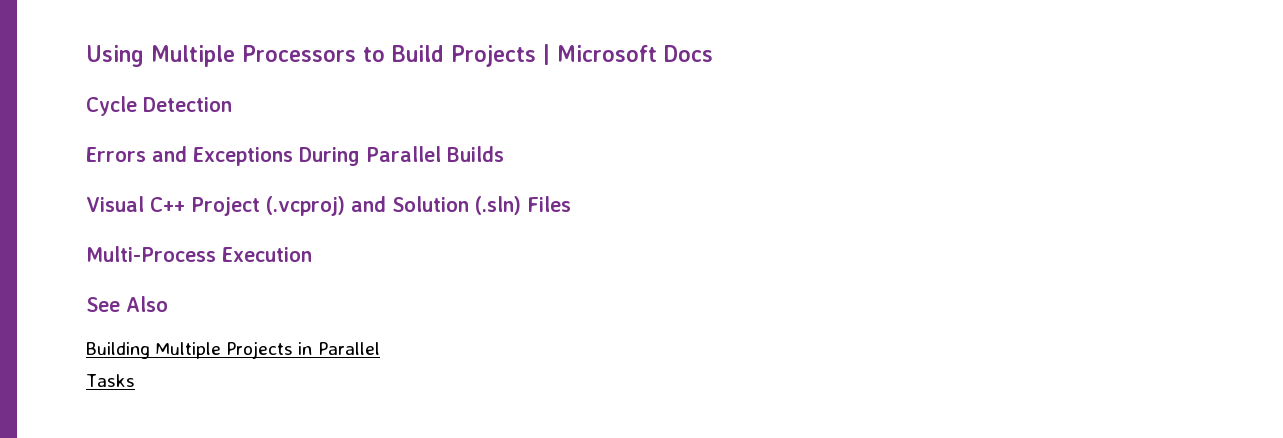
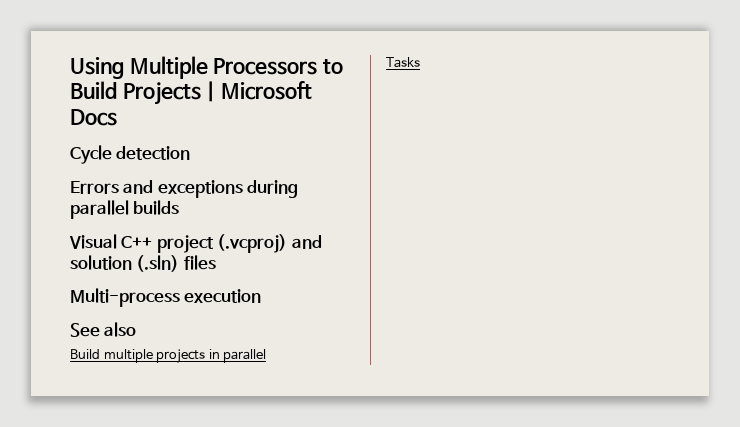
- Cycle Detection
+ Cycle detection
- Errors and Exceptions During Parallel Builds
+ Errors and exceptions during parallel builds
- Visual C++ Project (.vcproj) and Solution (.sln) Files
- Multi-Process Execution
- See Also
- Building Multiple Projects in Parallel
+ Visual C++ project (.vcproj) and solution (.sln) files
+ Multi-process execution
+ See also
+ Build multiple projects in parallel

